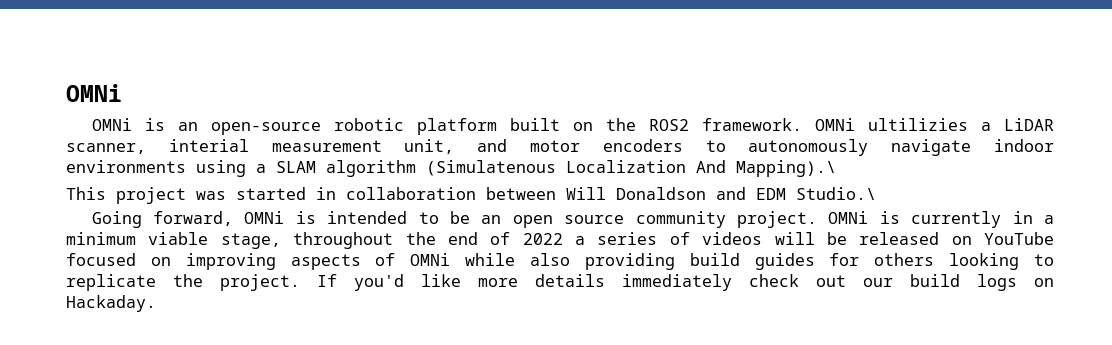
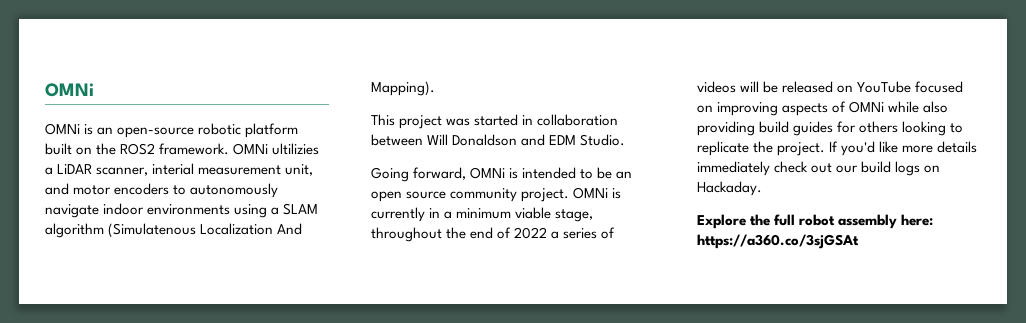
- OMNi ultilizies a LiDAR scanner, interial measurement unit, and motor encoders to autonomously navigate indoor environments using a SLAM algorithm (Simulatenous Localization And Mapping).\
+ OMNi ultilizies a LiDAR scanner, interial measurement unit, and motor encoders to autonomously navigate indoor environments using a SLAM algorithm (Simulatenous Localization And Mapping).
- This project was started in collaboration between Will Donaldson and EDM Studio.\
+ This project was started in collaboration between Will Donaldson and EDM Studio.
+ Explore the full robot assembly here: https://a360.co/3sjGSAt

